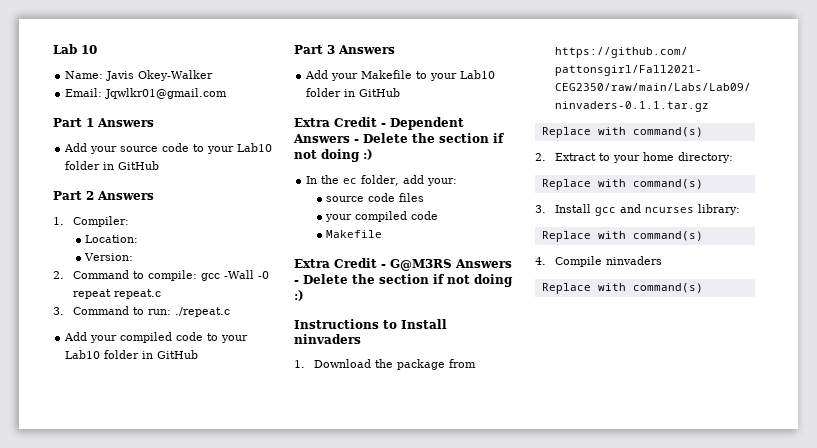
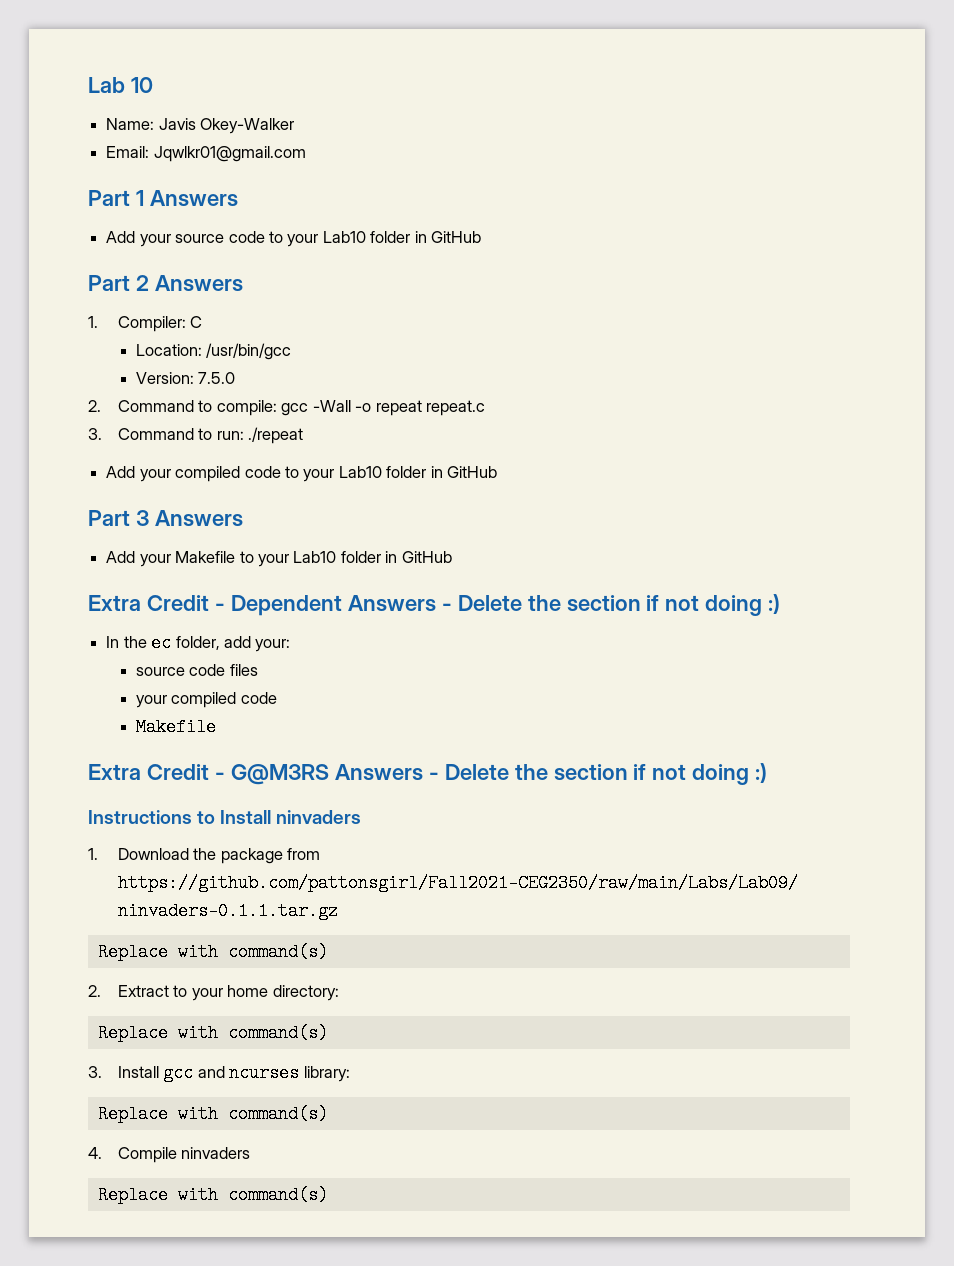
- 1. Compiler:
+ 1. Compiler: C
- Location:
+ Location: /usr/bin/gcc
- Version:
+ Version: 7.5.0
- 2. Command to compile: gcc -Wall -0 repeat repeat.c
+ 2. Command to compile: gcc -Wall -o repeat repeat.c
- 3. Command to run: ./repeat.c
+ 3. Command to run: ./repeat

